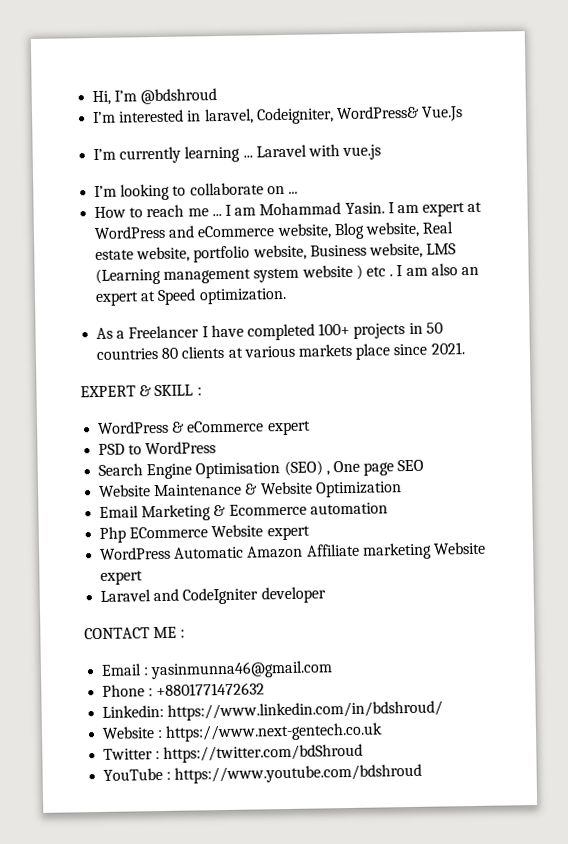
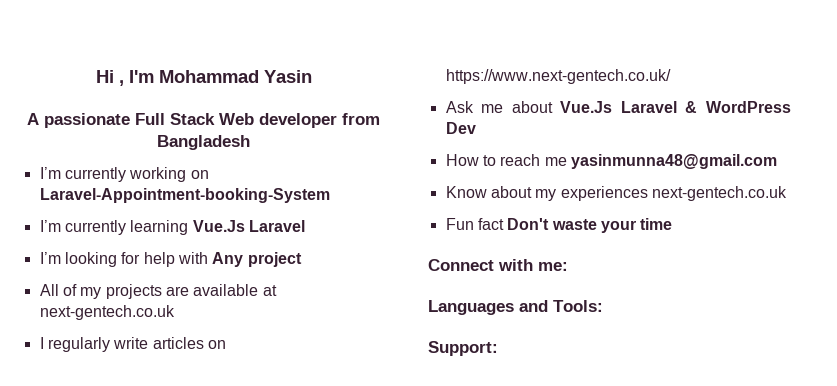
- Hi, I’m @bdshroud
- I’m interested in laravel, Codeigniter, WordPress& Vue.Js
+ Hi , I'm Mohammad Yasin
+ A passionate Full Stack Web developer from Bangladesh
+ I’m currently working on Laravel-Appointment-booking-System
- I’m currently learning ... Laravel with vue.js
+ I’m currently learning Vue.Js Laravel
- I’m looking to collaborate on ...
- How to reach me ... I am Mohammad Yasin. I am expert at WordPress and eCommerce website, Blog website, Real estate website, portfolio website, Business website, LMS (Learning management system website ) etc . I am also an expert at Speed optimization.
- As a Freelancer I have completed 100+ projects in 50 countries 80 clients at various markets place since 2021.
- EXPERT & SKILL :
- WordPress & eCommerce expert
- PSD to WordPress
- Search Engine Optimisation (SEO) , One page SEO
- Website Maintenance & Website Optimization
- Email Marketing & Ecommerce automation
- Php ECommerce Website expert
- WordPress Automatic Amazon Affiliate marketing Website expert
- Laravel and CodeIgniter developer
- CONTACT ME :
- Email : yasinmunna46@gmail.com
- Phone : +8801771472632
- Linkedin: https://www.linkedin.com/in/bdshroud/
- Website : https://www.next-gentech.co.uk
- Twitter : https://twitter.com/bdShroud
- YouTube : https://www.youtube.com/bdshroud
+ I’m looking for help with Any project
+ All of my projects are available at next-gentech.co.uk
+ I regularly write articles on https://www.next-gentech.co.uk/
+ Ask me about Vue.Js Laravel & WordPress Dev
+ How to reach me yasinmunna48@gmail.com
+ Know about my experiences next-gentech.co.uk
+ Fun fact Don't waste your time
+ Connect with me:
+ Languages and Tools:
+ Support:

